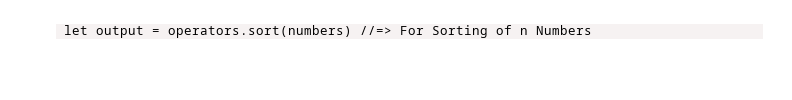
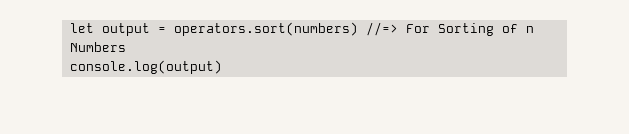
+ console.log(output)

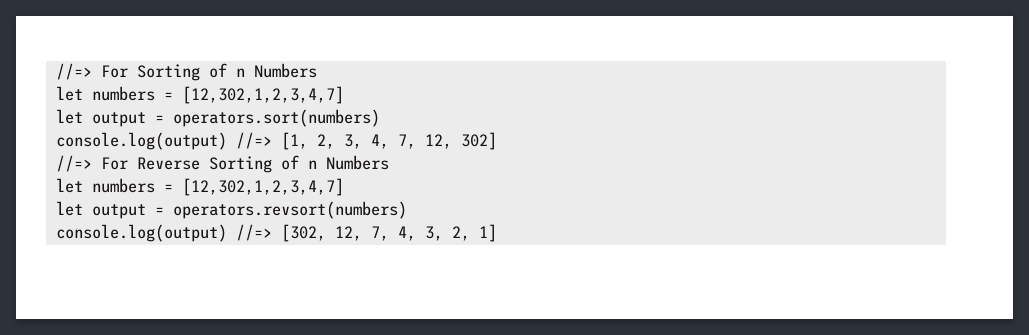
- let output = operators.sort(numbers) //=> For Sorting of n Numbers
- console.log(output)
+ //=> For Sorting of n Numbers
+ let numbers = [12,302,1,2,3,4,7]
+ let output = operators.sort(numbers)
+ console.log(output) //=> [1, 2, 3, 4, 7, 12, 302]
+ //=> For Reverse Sorting of n Numbers
+ let numbers = [12,302,1,2,3,4,7]
+ let output = operators.revsort(numbers)
+ console.log(output) //=> [302, 12, 7, 4, 3, 2, 1]

